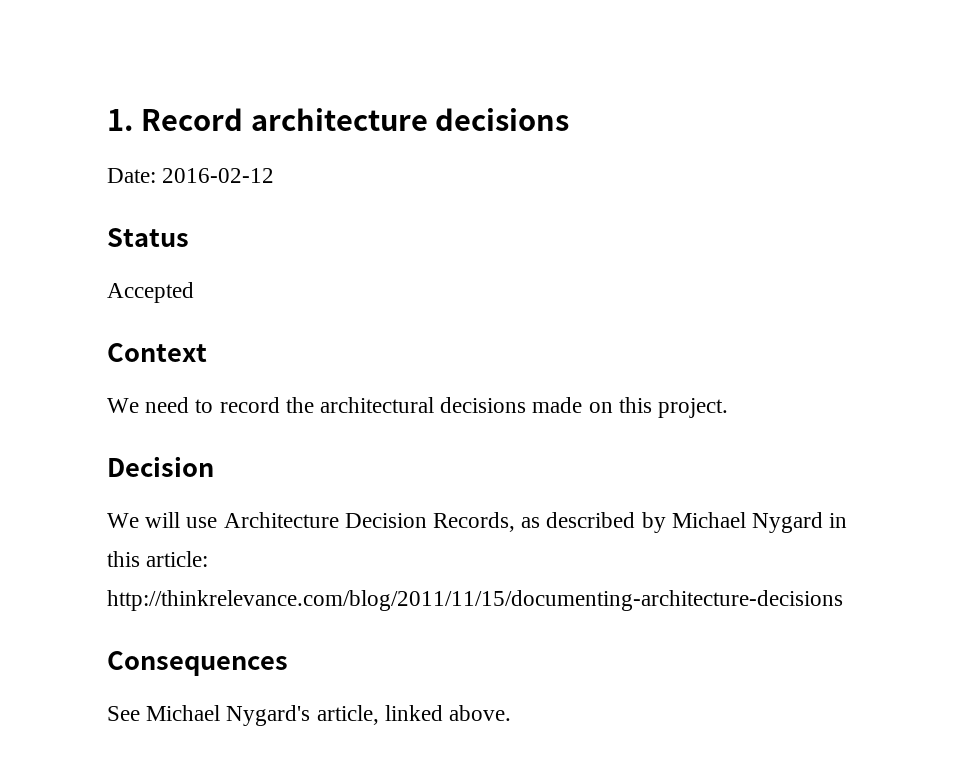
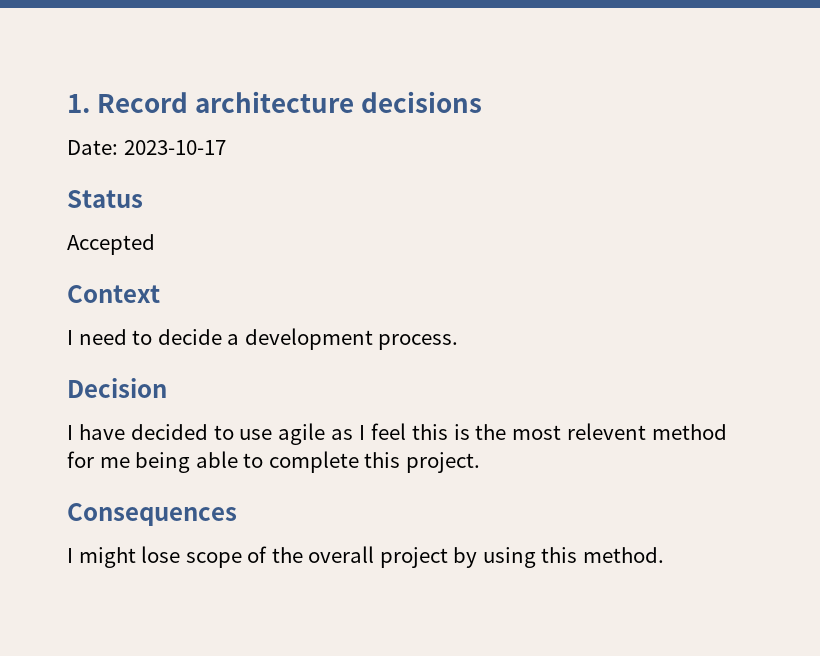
- Date: 2016-02-12
+ Date: 2023-10-17
- We need to record the architectural decisions made on this project.
+ I need to decide a development process.
  Decision
- We will use Architecture Decision Records, as described by Michael Nygard in this article: http://thinkrelevance.com/blog/2011/11/15/documenting-architecture-decisions
+ I have decided to use agile as I feel this is the most relevent method for me being able to complete this project.
  Consequences
- See Michael Nygard's article, linked above.
+ I might lose scope of the overall project by using this method.

